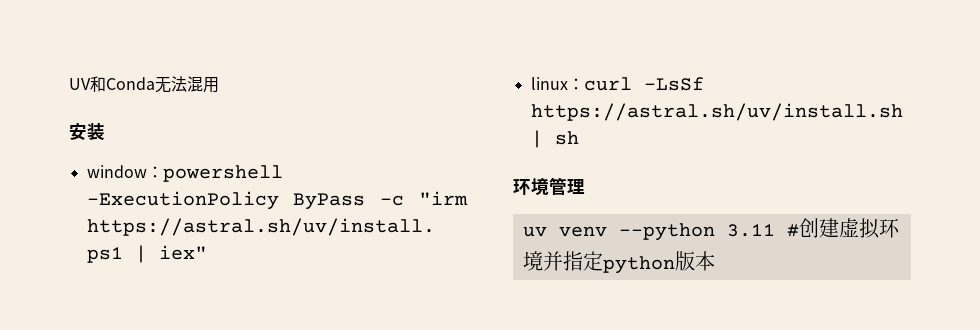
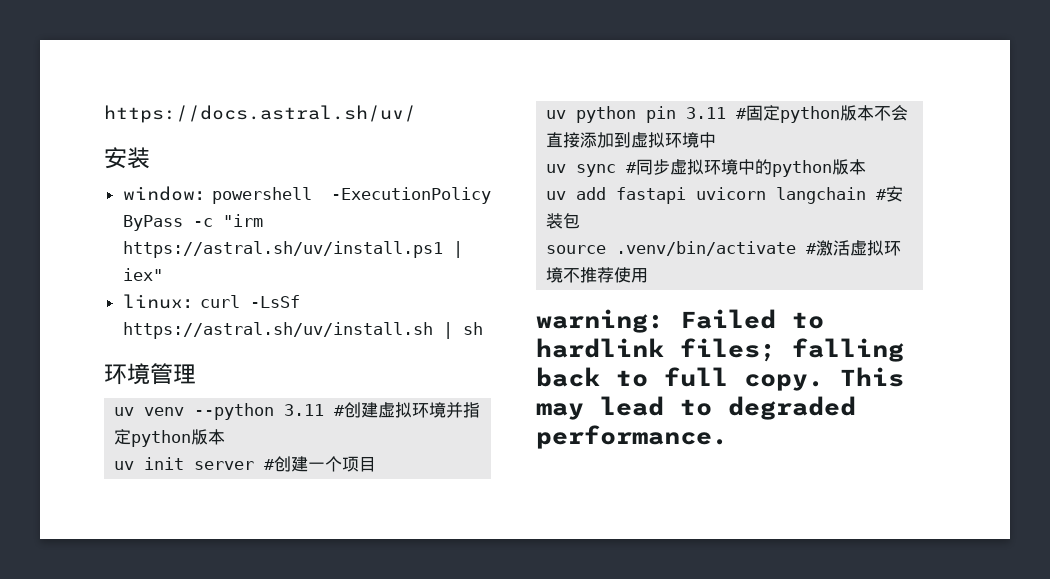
- UV和Conda无法混用
+ https://docs.astral.sh/uv/
+ uv init server #创建一个项目
+ uv python pin 3.11 #固定python版本不会直接添加到虚拟环境中
+ uv sync #同步虚拟环境中的python版本
+ uv add fastapi uvicorn langchain #安装包
+ source .venv/bin/activate #激活虚拟环境不推荐使用
+ warning: Failed to hardlink files; falling back to full copy. This may lead to degraded performance.

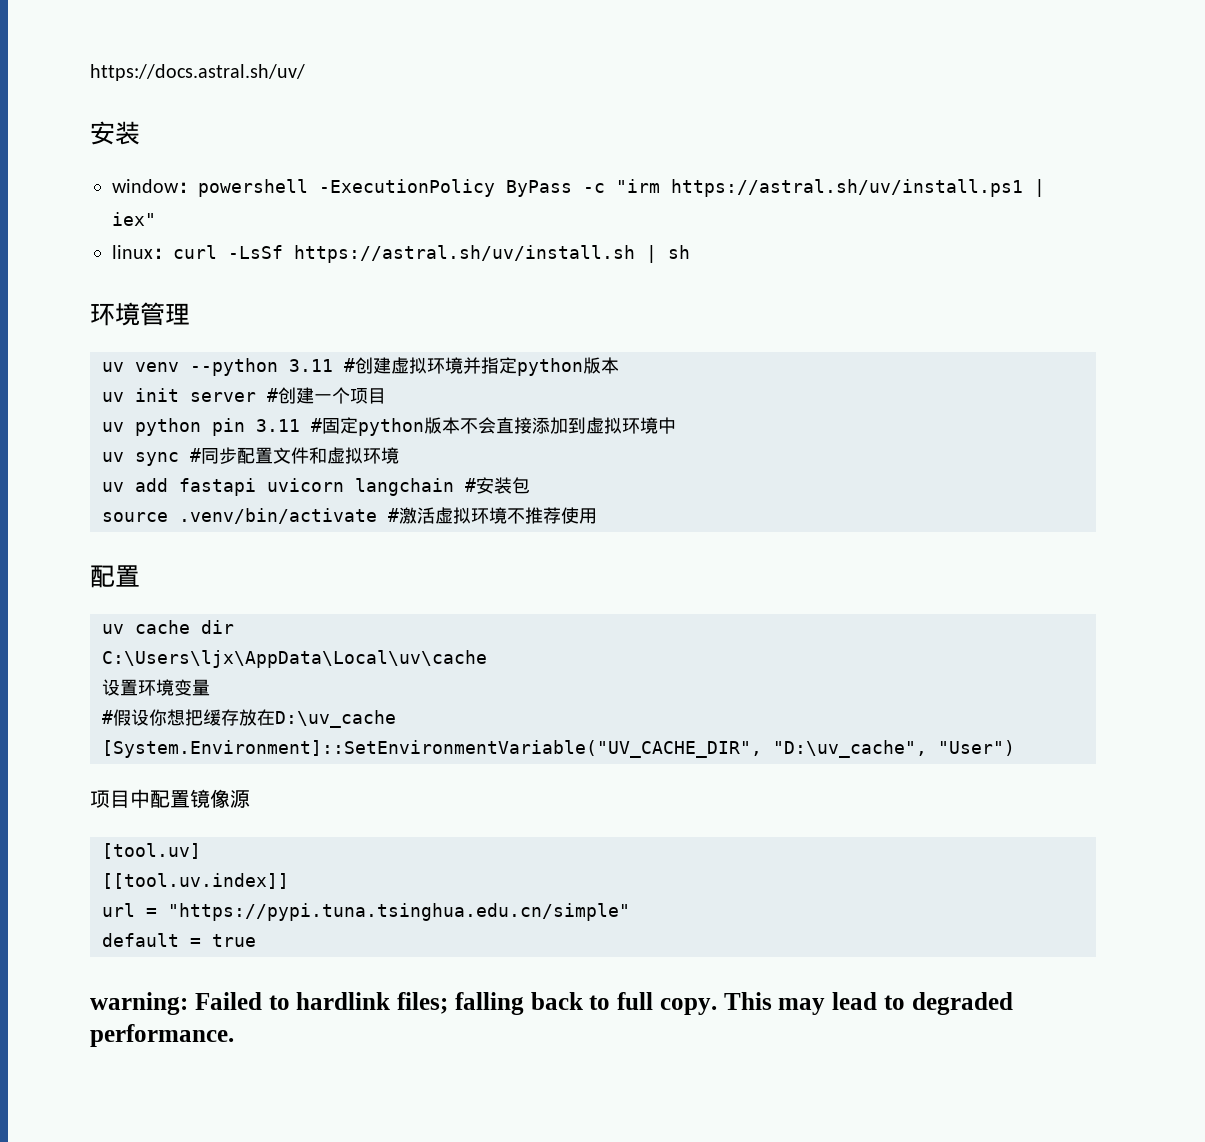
- uv sync #同步虚拟环境中的python版本
+ uv sync #同步配置文件和虚拟环境
  source .venv/bin/activate #激活虚拟环境不推荐使用
+ 配置
+ uv cache dir
+ C:\Users\ljx\AppData\Local\uv\cache
+ 设置环境变量
+ #假设你想把缓存放在D:\uv_cache
+ [System.Environment]::SetEnvironmentVariable("UV_CACHE_DIR", "D:\uv_cache", "User")
+ 项目中配置镜像源
+ [tool.uv]
+ [[tool.uv.index]]
+ url = "https://pypi.tuna.tsinghua.edu.cn/simple"
+ default = true

